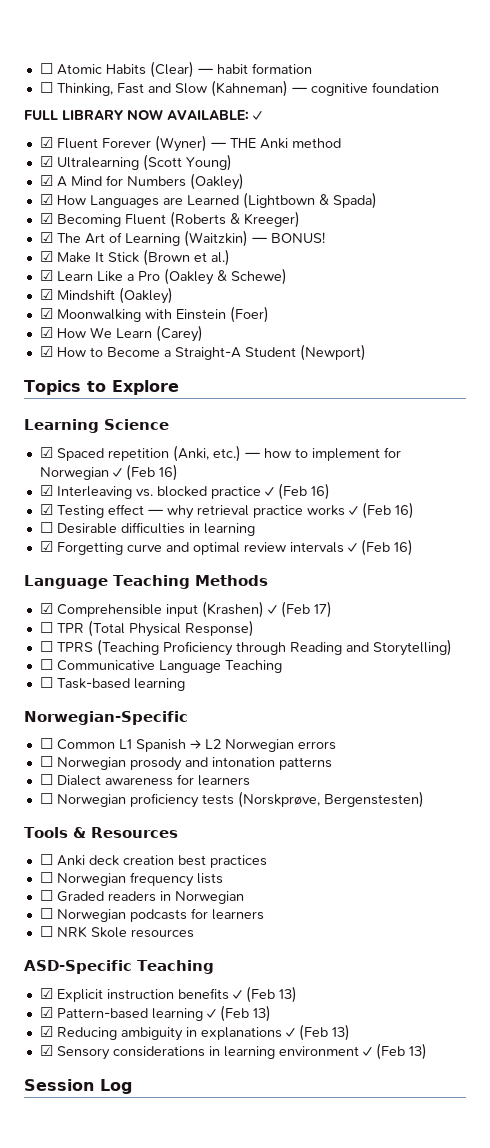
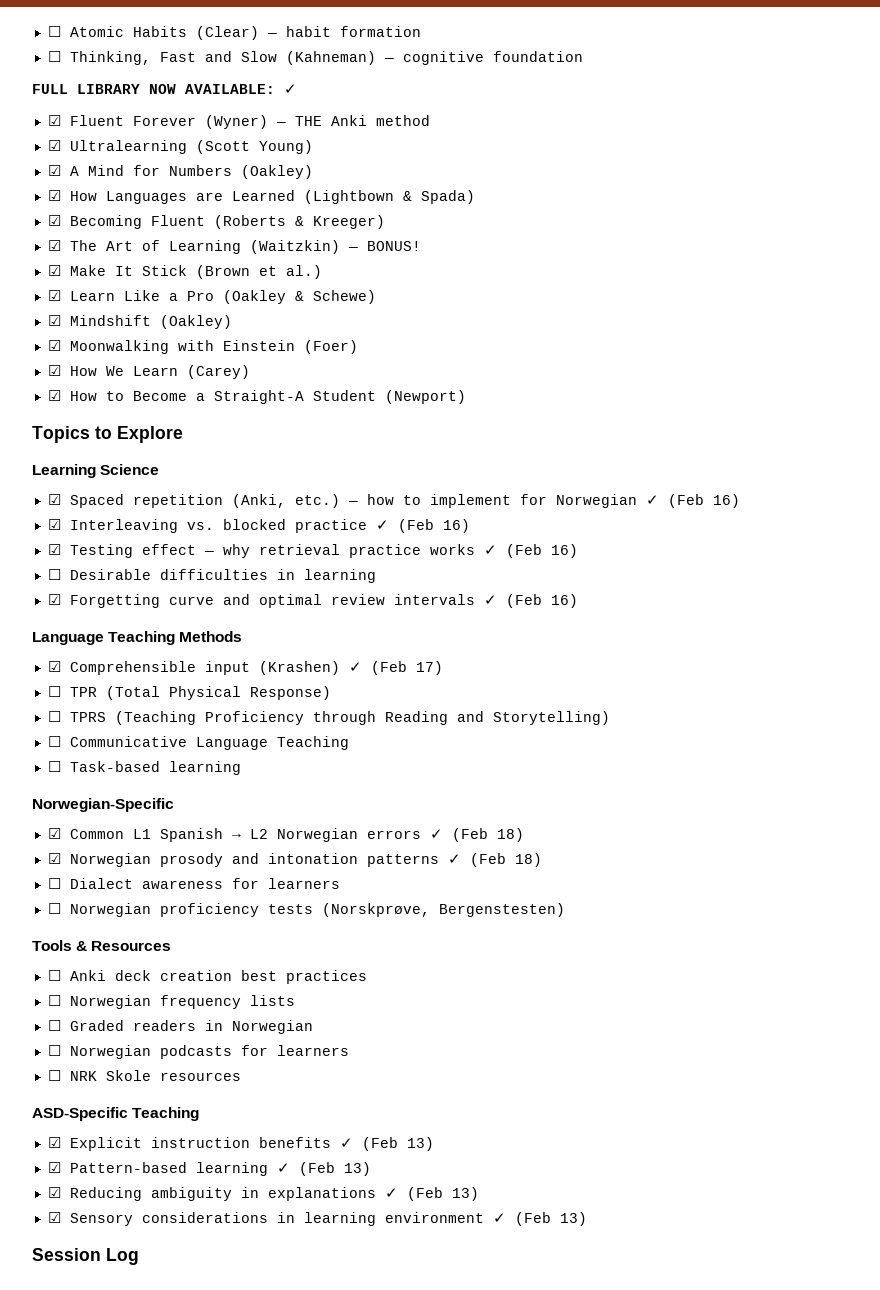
- ☐ Common L1 Spanish → L2 Norwegian errors
- ☐ Norwegian prosody and intonation patterns
+ ☑ Common L1 Spanish → L2 Norwegian errors ✓ (Feb 18)
+ ☑ Norwegian prosody and intonation patterns ✓ (Feb 18)

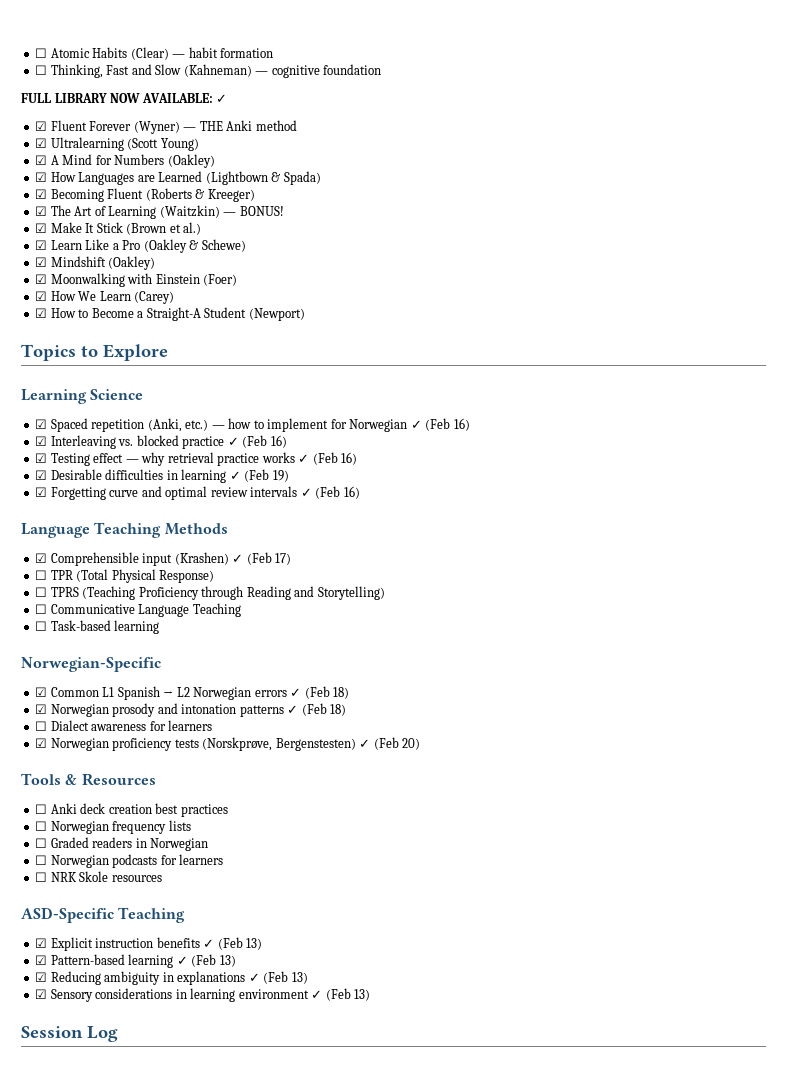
- ☐ Desirable difficulties in learning
+ ☑ Desirable difficulties in learning ✓ (Feb 19)
- ☐ Norwegian proficiency tests (Norskprøve, Bergenstesten)
+ ☑ Norwegian proficiency tests (Norskprøve, Bergenstesten) ✓ (Feb 20)

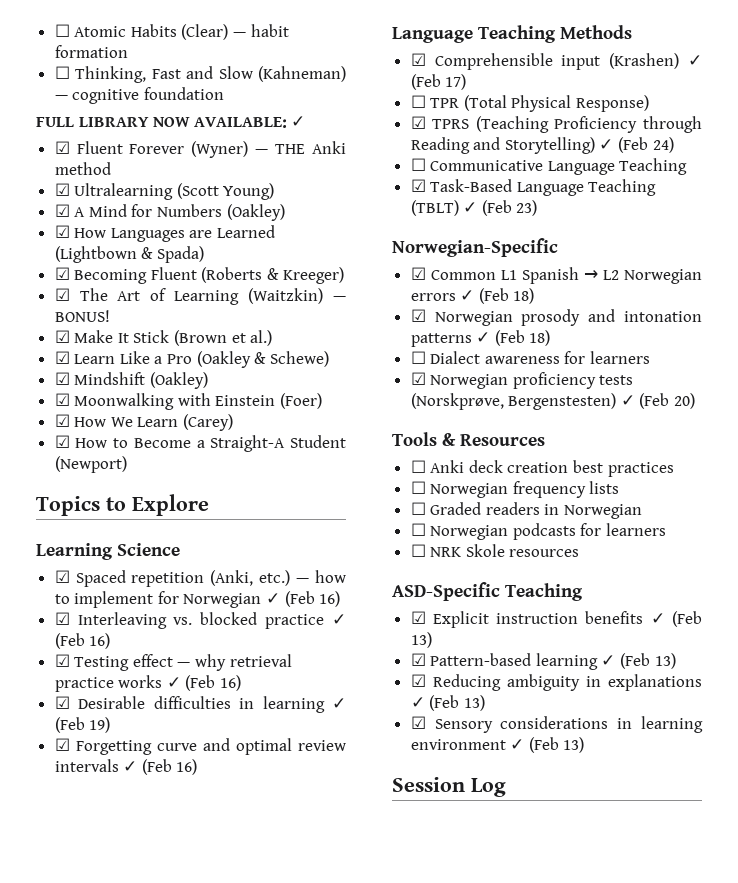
- ☐ TPRS (Teaching Proficiency through Reading and Storytelling)
+ ☑ TPRS (Teaching Proficiency through Reading and Storytelling) ✓ (Feb 24)
- ☐ Task-based learning
+ ☑ Task-Based Language Teaching (TBLT) ✓ (Feb 23)

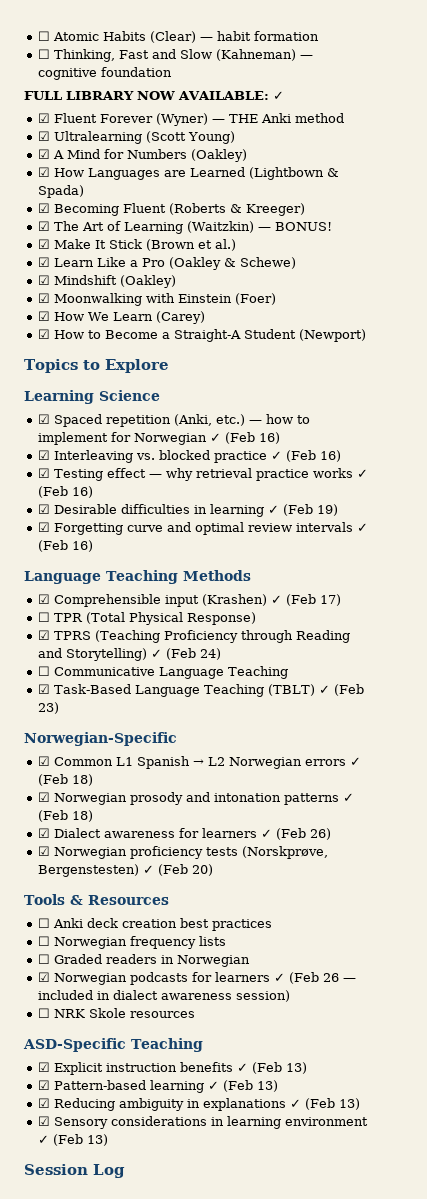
- ☐ Dialect awareness for learners
+ ☑ Dialect awareness for learners ✓ (Feb 26)
- ☐ Norwegian podcasts for learners
+ ☑ Norwegian podcasts for learners ✓ (Feb 26 — included in dialect awareness session)

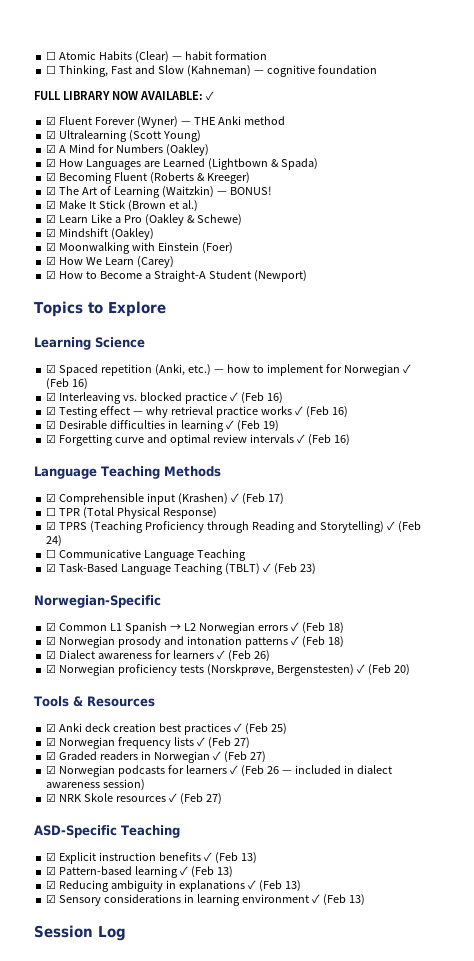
- ☐ Anki deck creation best practices
- ☐ Norwegian frequency lists
- ☐ Graded readers in Norwegian
+ ☑ Anki deck creation best practices ✓ (Feb 25)
+ ☑ Norwegian frequency lists ✓ (Feb 27)
+ ☑ Graded readers in Norwegian ✓ (Feb 27)
- ☐ NRK Skole resources
+ ☑ NRK Skole resources ✓ (Feb 27)

